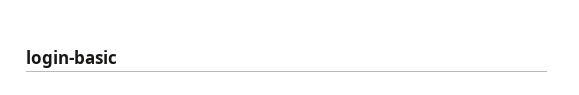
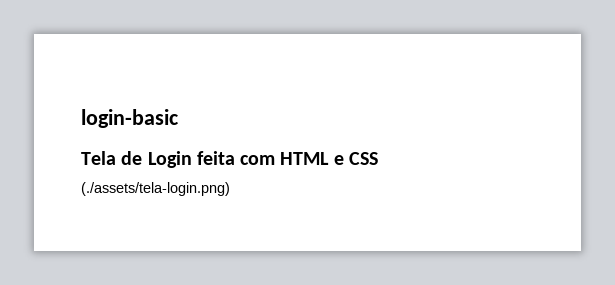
+ Tela de Login feita com HTML e CSS
+ (./assets/tela-login.png)

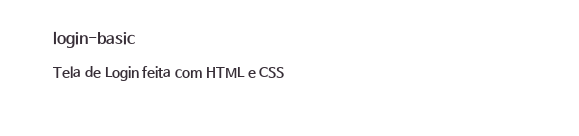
- (./assets/tela-login.png)

